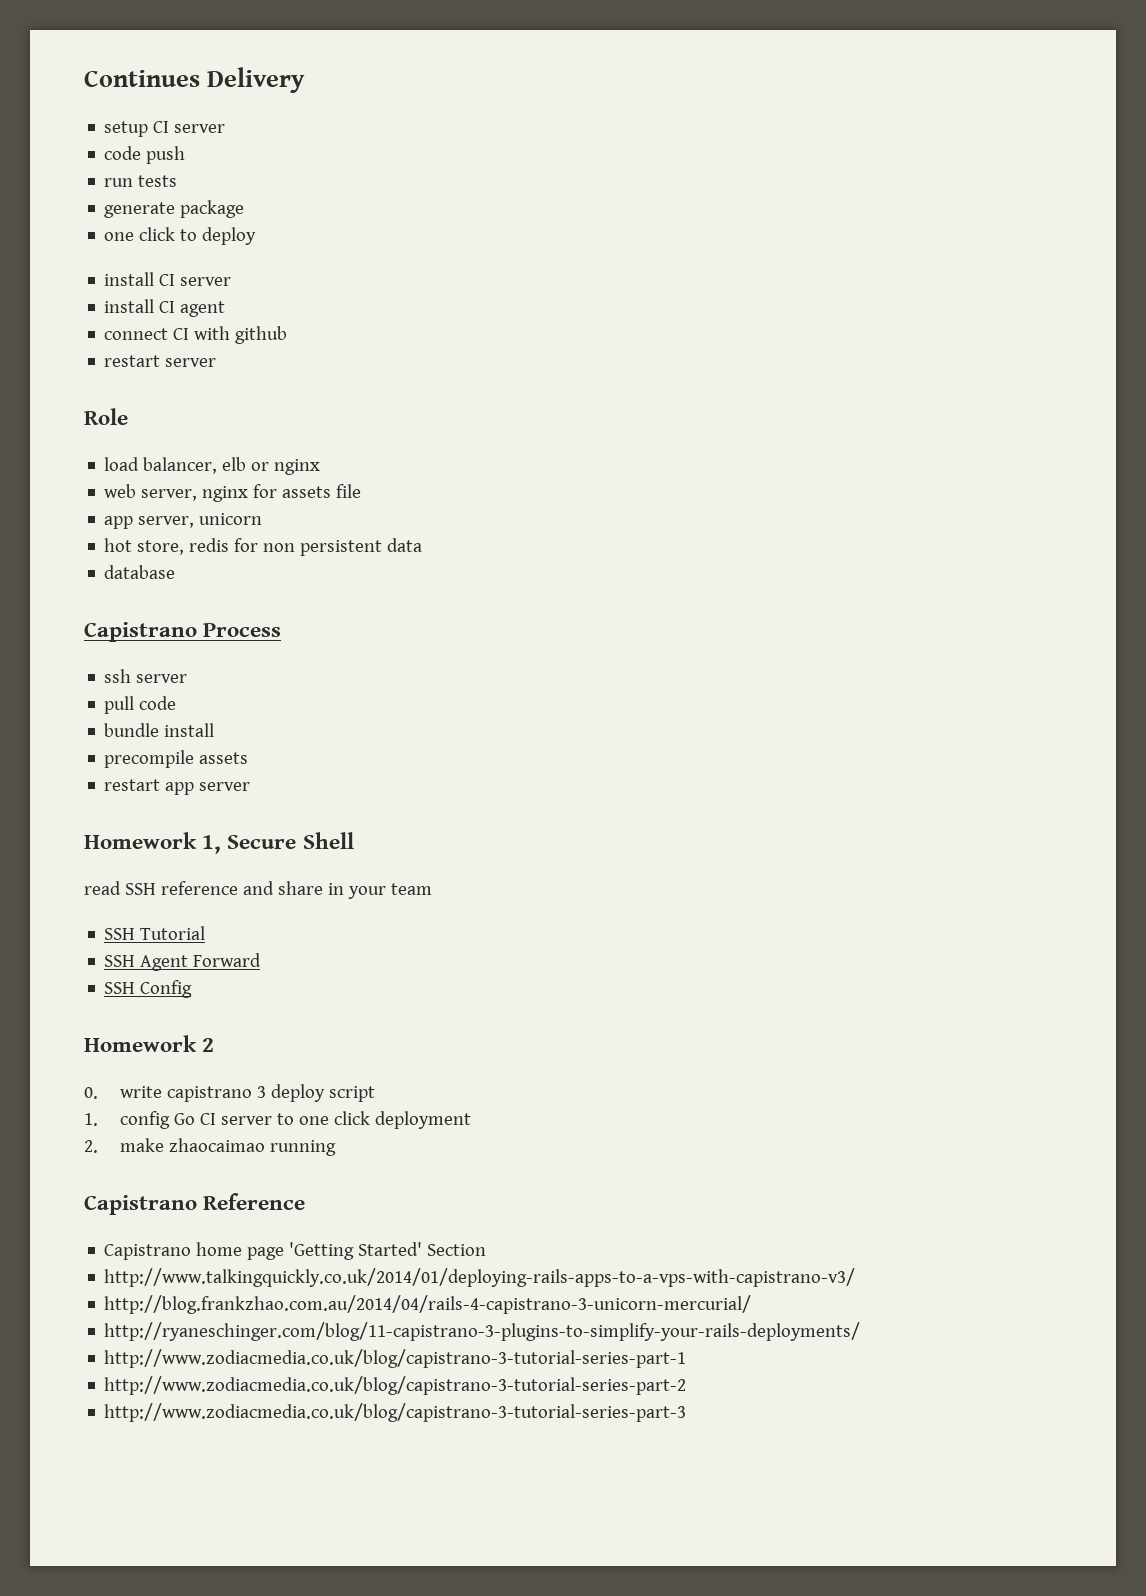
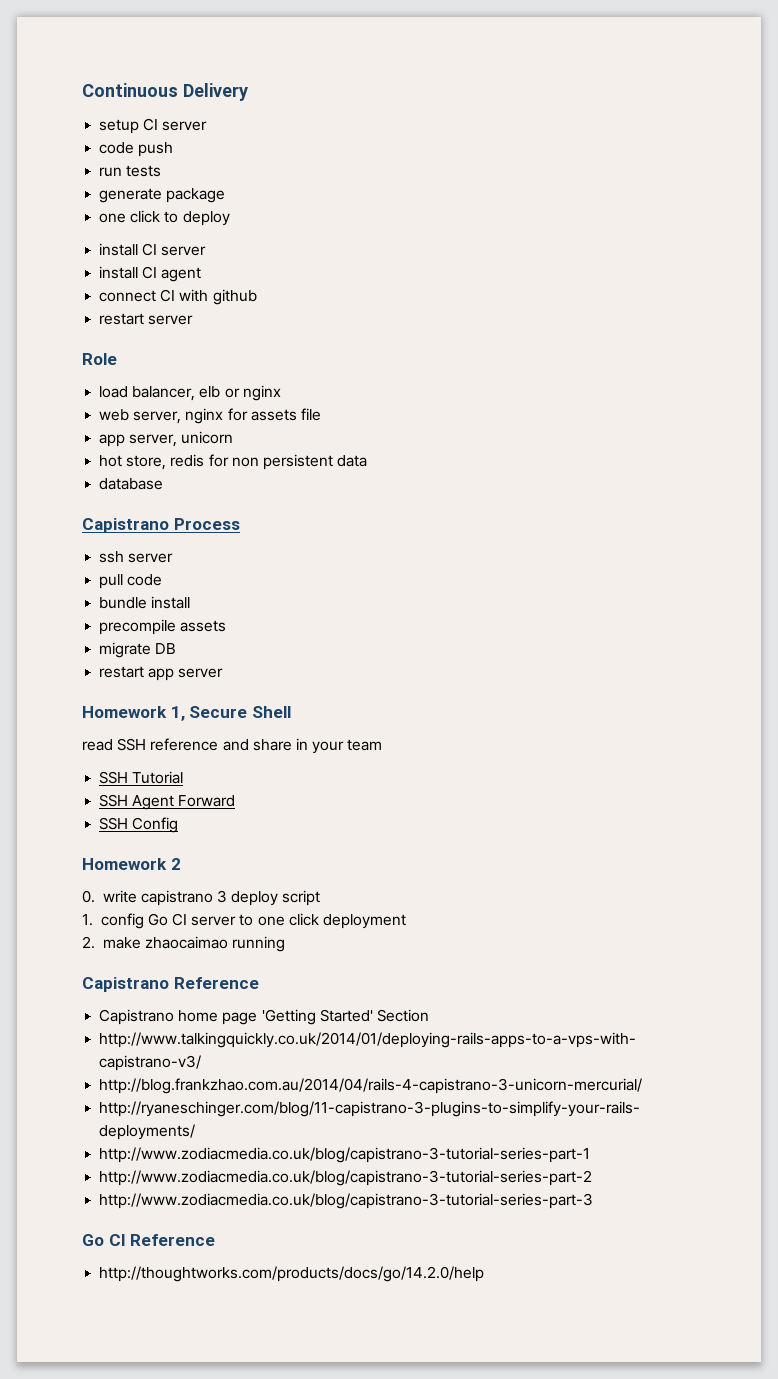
- Continues Delivery
+ Continuous Delivery
+ migrate DB
+ Go CI Reference
+ http://thoughtworks.com/products/docs/go/14.2.0/help

